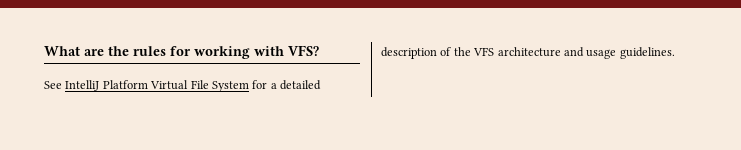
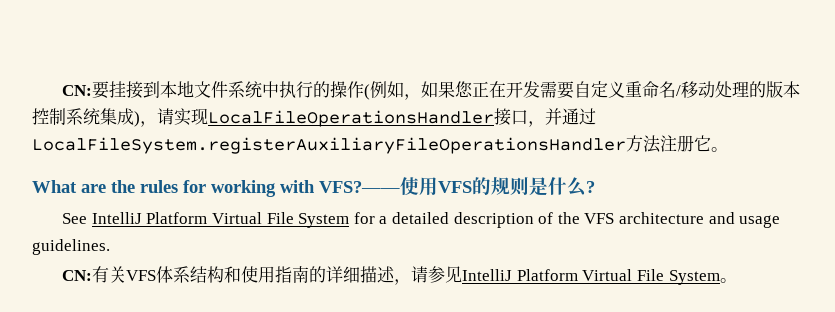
+ CN:要挂接到本地文件系统中执行的操作(例如，如果您正在开发需要自定义重命名/移动处理的版本控制系统集成)，请实现LocalFileOperationsHandler接口，并通过LocalFileSystem.registerAuxiliaryFileOperationsHandler方法注册它。
- What are the rules for working with VFS?
+ What are the rules for working with VFS?——使用VFS的规则是什么?
+ CN:有关VFS体系结构和使用指南的详细描述，请参见IntelliJ Platform Virtual File System。

